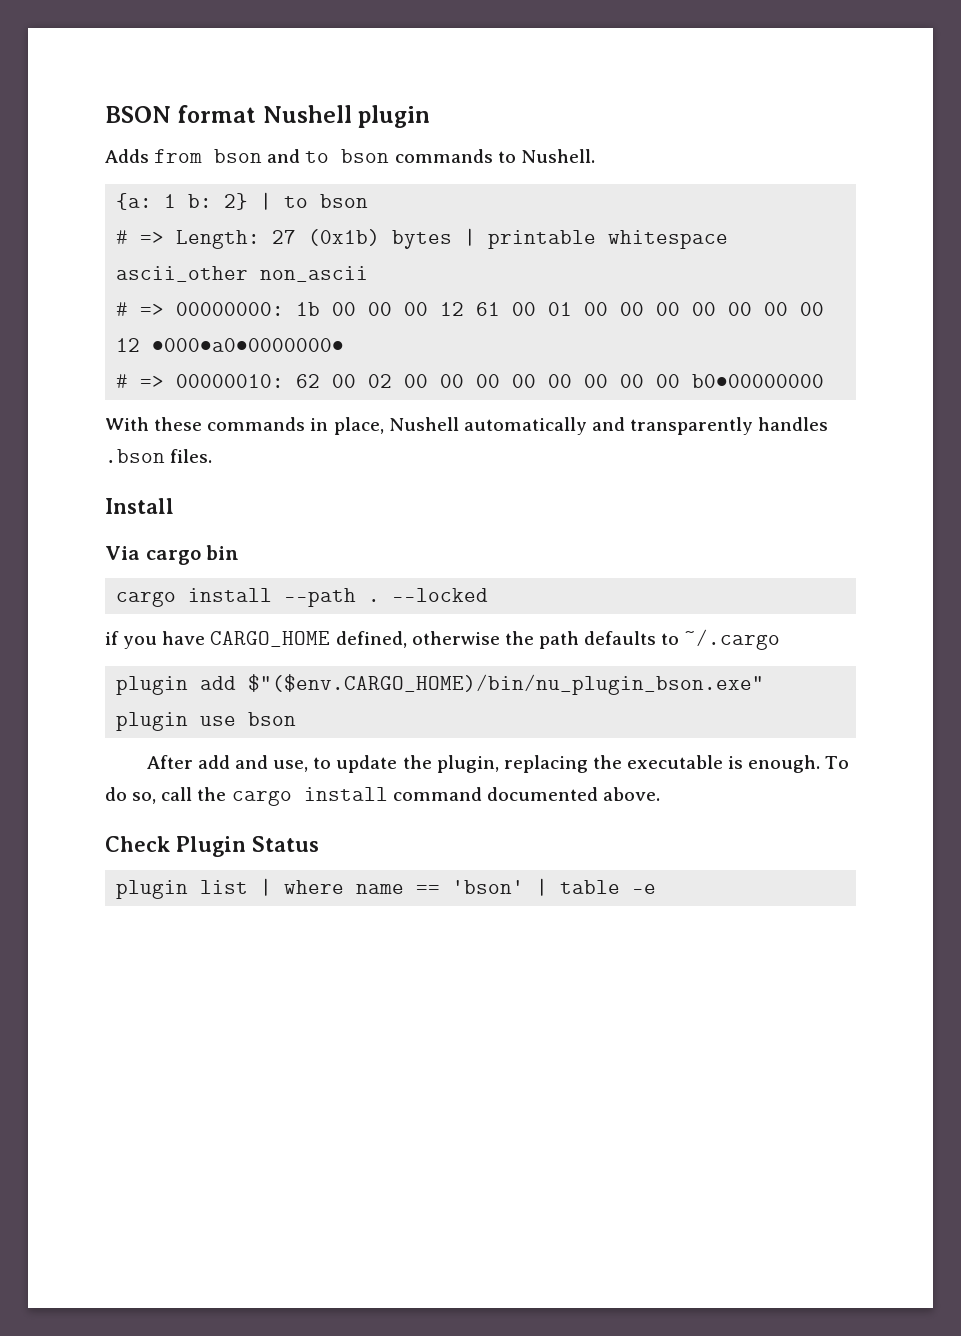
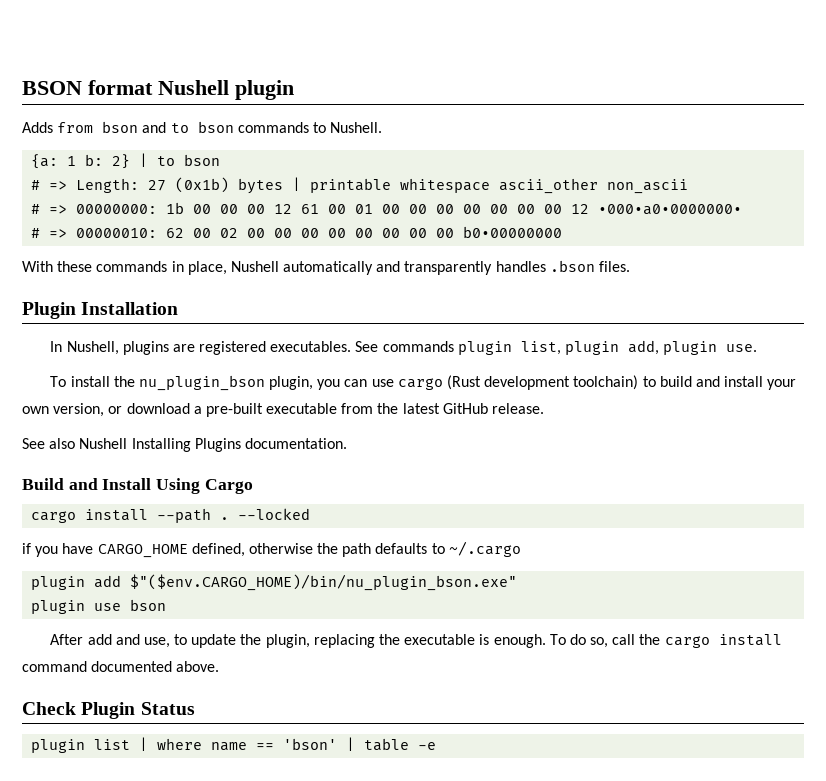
- Install
- Via cargo bin
+ Plugin Installation
+ In Nushell, plugins are registered executables. See commands plugin list, plugin add, plugin use.
+ To install the nu_plugin_bson plugin, you can use cargo (Rust development toolchain) to build and install your own version, or download a pre-built executable from the latest GitHub release.
+ See also Nushell Installing Plugins documentation.
+ Build and Install Using Cargo

